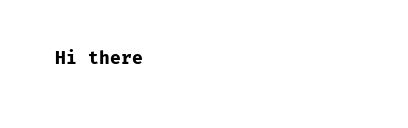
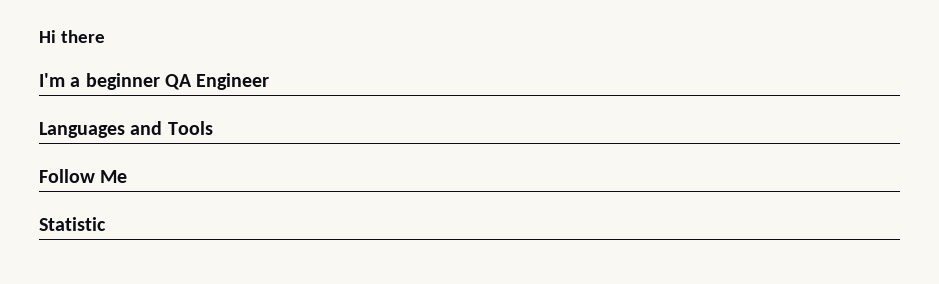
+ I'm a beginner QA Engineer
+ Languages and Tools
+ Follow Me
+ Statistic

